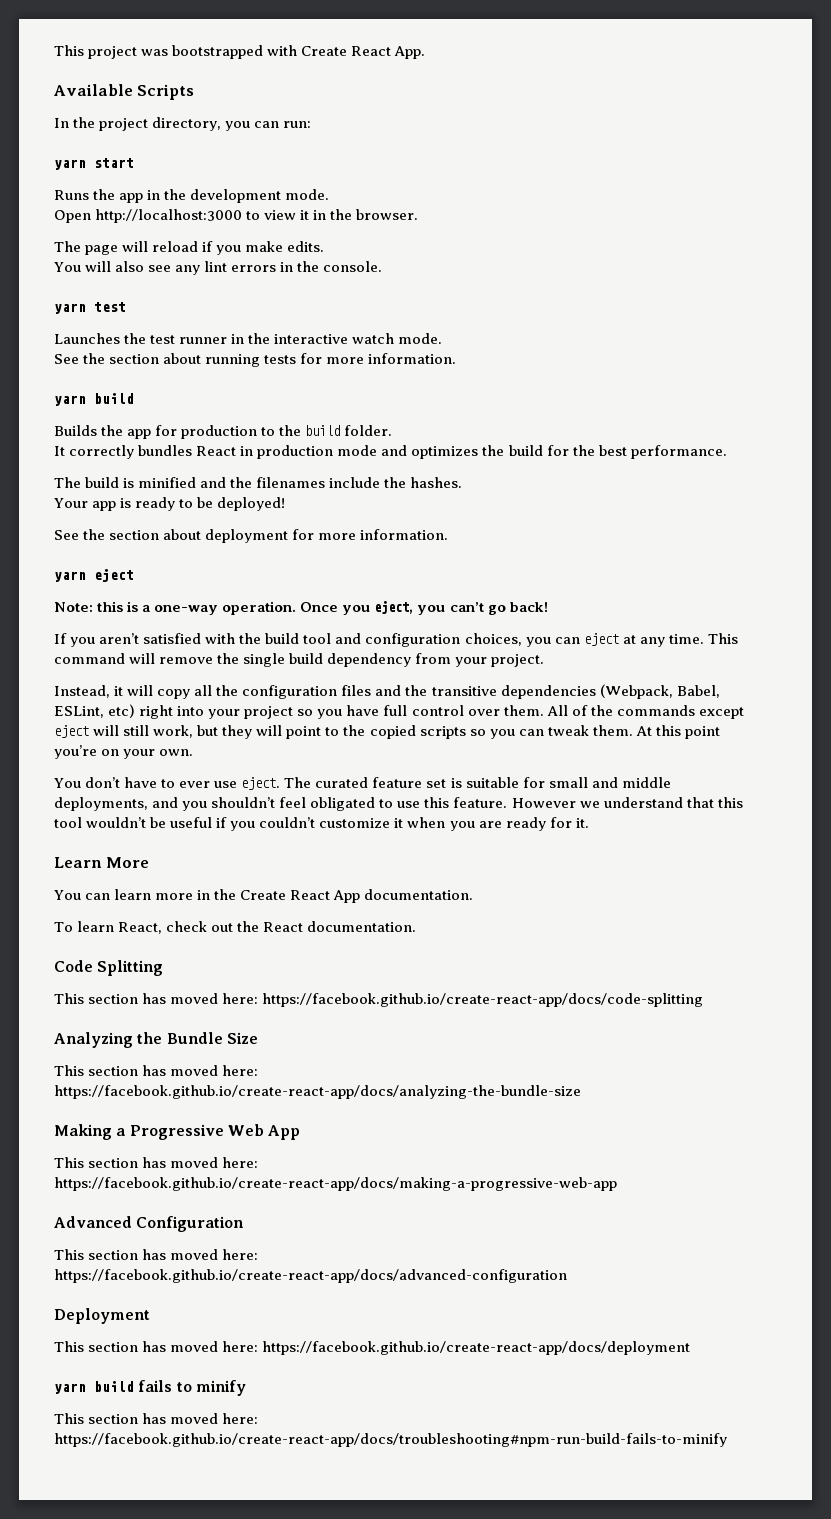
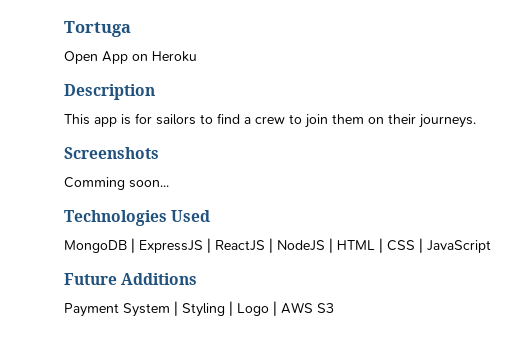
- This project was bootstrapped with Create React App.
- Available Scripts
- In the project directory, you can run:
- yarn start
- Runs the app in the development mode.
- Open http://localhost:3000 to view it in the browser.
- The page will reload if you make edits.
- You will also see any lint errors in the console.
- yarn test
- Launches the test runner in the interactive watch mode.
- See the section about running tests for more information.
- yarn build
- Builds the app for production to the build folder.
- It correctly bundles React in production mode and optimizes the build for the best performance.
- The build is minified and the filenames include the hashes.
- Your app is ready to be deployed!
- See the section about deployment for more information.
- yarn eject
- Note: this is a one-way operation. Once you eject, you can’t go back!
- If you aren’t satisfied with the build tool and configuration choices, you can eject at any time. This command will remove the single build dependency from your project.
- Instead, it will copy all the configuration files and the transitive dependencies (Webpack, Babel, ESLint, etc) right into your project so you have full control over them. All of the commands except eject will still work, but they will point to the copied scripts so you can tweak them. At this point you’re on your own.
- You don’t have to ever use eject. The curated feature set is suitable for small and middle deployments, and you shouldn’t feel obligated to use this feature. However we understand that this tool wouldn’t be useful if you couldn’t customize it when you are ready for it.
- Learn More
- You can learn more in the Create React App documentation.
- To learn React, check out the React documentation.
- Code Splitting
- This section has moved here: https://facebook.github.io/create-react-app/docs/code-splitting
- Analyzing the Bundle Size
- This section has moved here: https://facebook.github.io/create-react-app/docs/analyzing-the-bundle-size
- Making a Progressive Web App
- This section has moved here: https://facebook.github.io/create-react-app/docs/making-a-progressive-web-app
- Advanced Configuration
- This section has moved here: https://facebook.github.io/create-react-app/docs/advanced-configuration
- Deployment
- This section has moved here: https://facebook.github.io/create-react-app/docs/deployment
- yarn build fails to minify
- This section has moved here: https://facebook.github.io/create-react-app/docs/troubleshooting#npm-run-build-fails-to-minify
+ Tortuga
+ Open App on Heroku
+ Description
+ This app is for sailors to find a crew to join them on their journeys.
+ Screenshots
+ Comming soon...
+ Technologies Used
+ MongoDB | ExpressJS | ReactJS | NodeJS | HTML | CSS | JavaScript
+ Future Additions
+ Payment System | Styling | Logo | AWS S3

